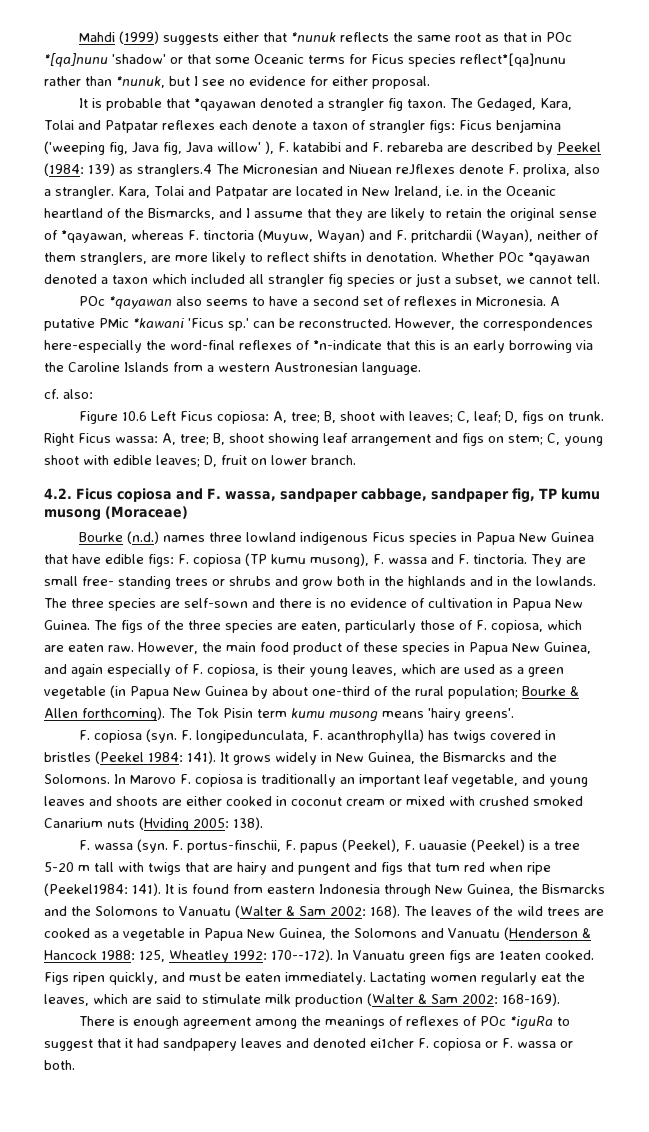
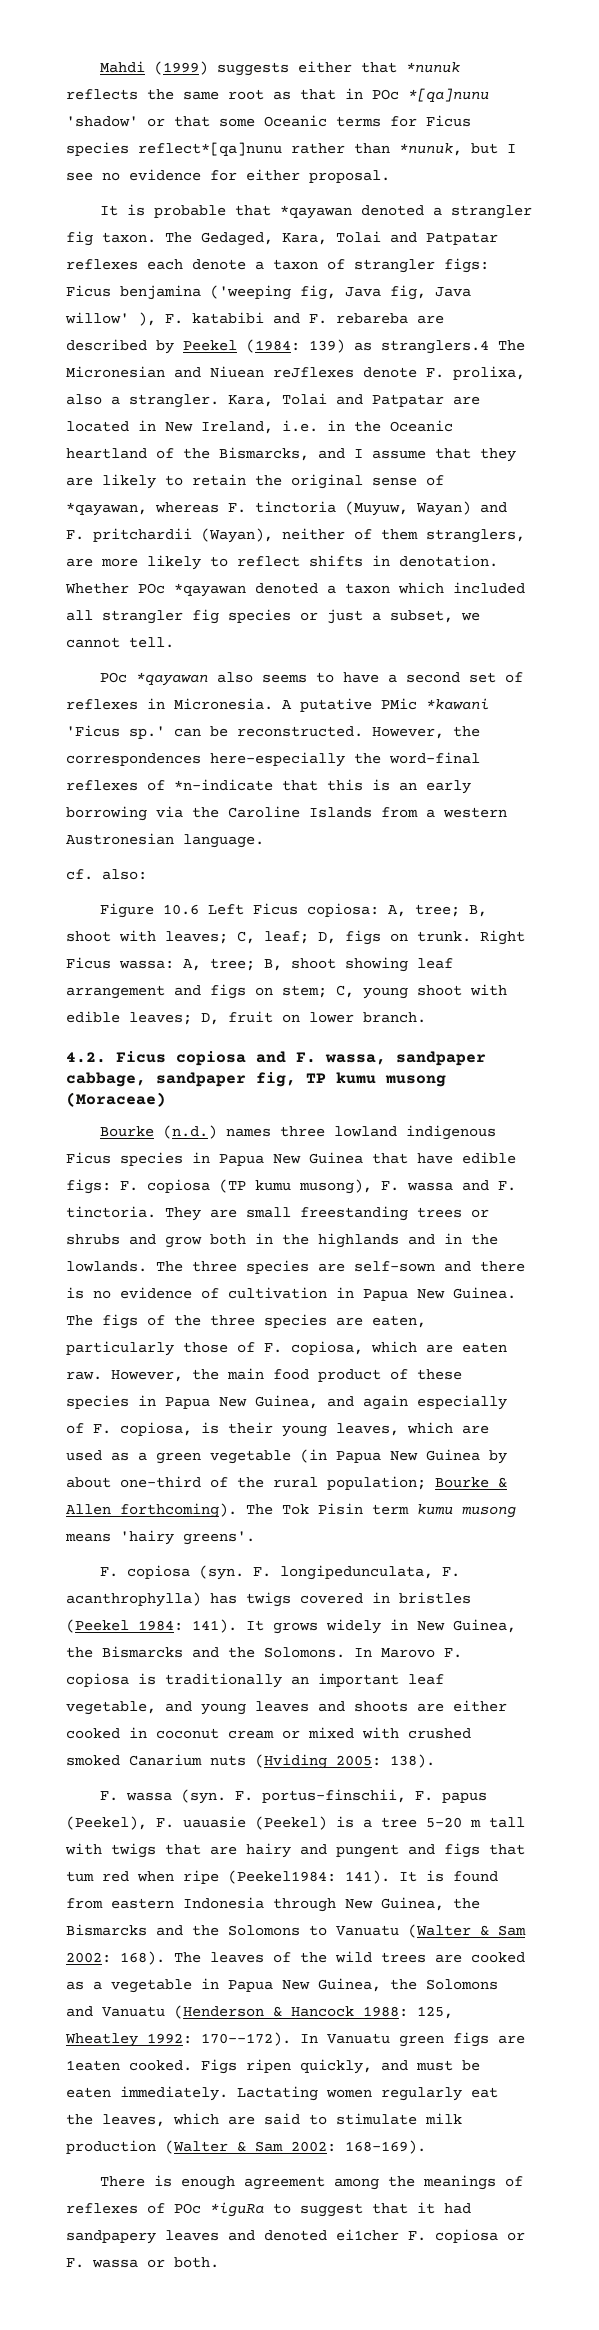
- They are small free- standing trees or shrubs and grow both in the highlands and in the lowlands.
+ They are small freestanding trees or shrubs and grow both in the highlands and in the lowlands.

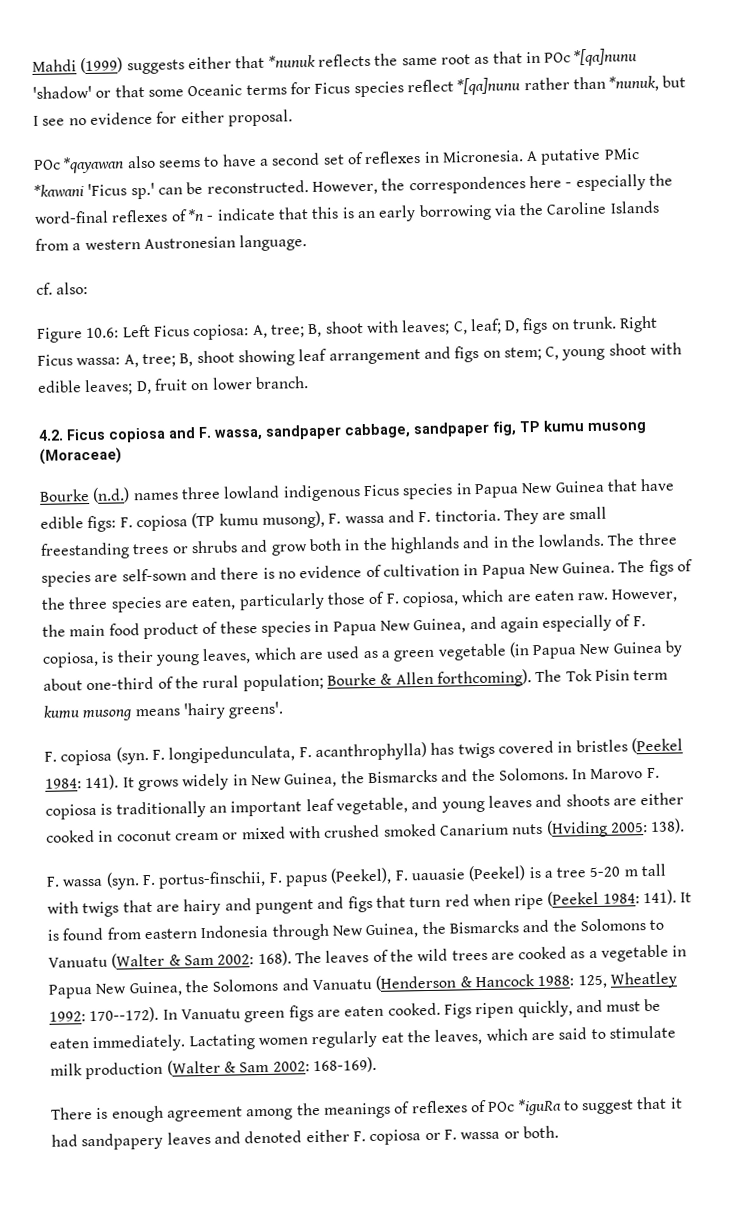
- Mahdi (1999) suggests either that *nunuk reflects the same root as that in POc *[qa]nunu 'shadow' or that some Oceanic terms for Ficus species reflect*[qa]nunu rather than *nunuk, but I see no evidence for either proposal.
+ Mahdi (1999) suggests either that *nunuk reflects the same root as that in POc *[qa]nunu 'shadow' or that some Oceanic terms for Ficus species reflect *[qa]nunu rather than *nunuk, but I see no evidence for either proposal.
- It is probable that *qayawan denoted a strangler fig taxon. The Gedaged, Kara, Tolai and Patpatar reflexes each denote a taxon of strangler figs: Ficus benjamina ('weeping fig, Java fig, Java willow' ), F. katabibi and F. rebareba are described by Peekel (1984: 139) as stranglers.4 The Micronesian and Niuean reJflexes denote F. prolixa, also a strangler. Kara, Tolai and Patpatar are located in New Ireland, i.e. in the Oceanic heartland of the Bismarcks, and I assume that they are likely to retain the original sense of *qayawan, whereas F. tinctoria (Muyuw, Wayan) and F. pritchardii (Wayan), neither of them stranglers, are more likely to reflect shifts in denotation. Whether POc *qayawan denoted a taxon which included all strangler fig species or just a subset, we cannot tell.
- However, the correspondences here-especially the word-final reflexes of *n-indicate that this is an early borrowing via the Caroline Islands from a western Austronesian language.
+ However, the correspondences here - especially the word-final reflexes of *n - indicate that this is an early borrowing via the Caroline Islands from a western Austronesian language.
- Figure 10.6 Left Ficus copiosa: A, tree; B, shoot with leaves; C, leaf; D, figs on trunk.
+ Figure 10.6: Left Ficus copiosa: A, tree; B, shoot with leaves; C, leaf; D, figs on trunk.
- F. portus-finschii, F. papus (Peekel), F. uauasie (Peekel) is a tree 5-20 m tall with twigs that are hairy and pungent and figs that tum red when ripe (Peekel1984: 141).
+ F. portus-finschii, F. papus (Peekel), F. uauasie (Peekel) is a tree 5-20 m tall with twigs that are hairy and pungent and figs that turn red when ripe (Peekel 1984: 141).
- In Vanuatu green figs are 1eaten cooked.
+ In Vanuatu green figs are eaten cooked.
- There is enough agreement among the meanings of reflexes of POc *iguRa to suggest that it had sandpapery leaves and denoted ei1cher F. copiosa or F. wassa or both.
+ There is enough agreement among the meanings of reflexes of POc *iguRa to suggest that it had sandpapery leaves and denoted either F. copiosa or F. wassa or both.

